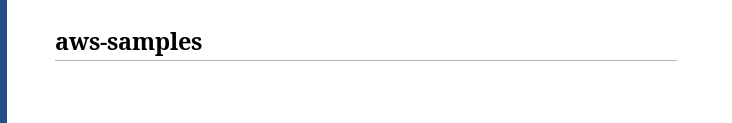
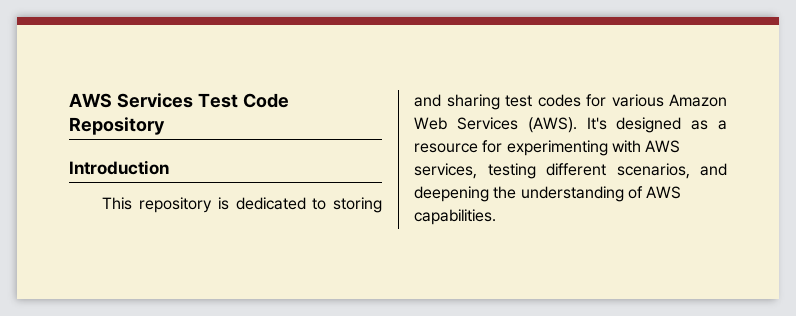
- aws-samples
+ AWS Services Test Code Repository
+ Introduction
+ This repository is dedicated to storing and sharing test codes for various Amazon Web Services (AWS). It's designed as a resource for experimenting with AWS services, testing different scenarios, and deepening the understanding of AWS capabilities.

